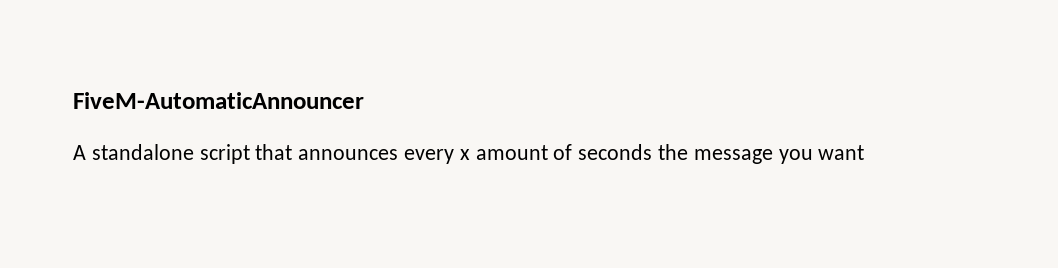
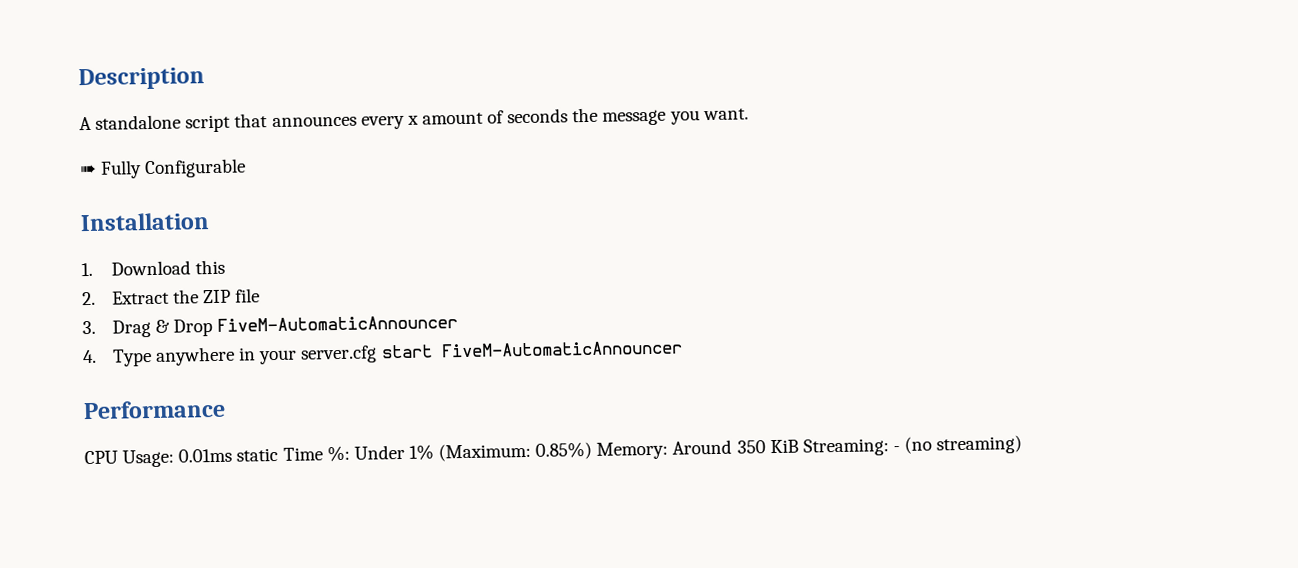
- FiveM-AutomaticAnnouncer
+ Description
- A standalone script that announces every x amount of seconds the message you want
+ A standalone script that announces every x amount of seconds the message you want.
+ ➠ Fully Configurable
+ Installation
+ 1. Download this
+ 2. Extract the ZIP file
+ 3. Drag & Drop FiveM-AutomaticAnnouncer
+ 4. Type anywhere in your server.cfg start FiveM-AutomaticAnnouncer
+ Performance
+ CPU Usage: 0.01ms static Time %: Under 1% (Maximum: 0.85%) Memory: Around 350 KiB Streaming: - (no streaming)

